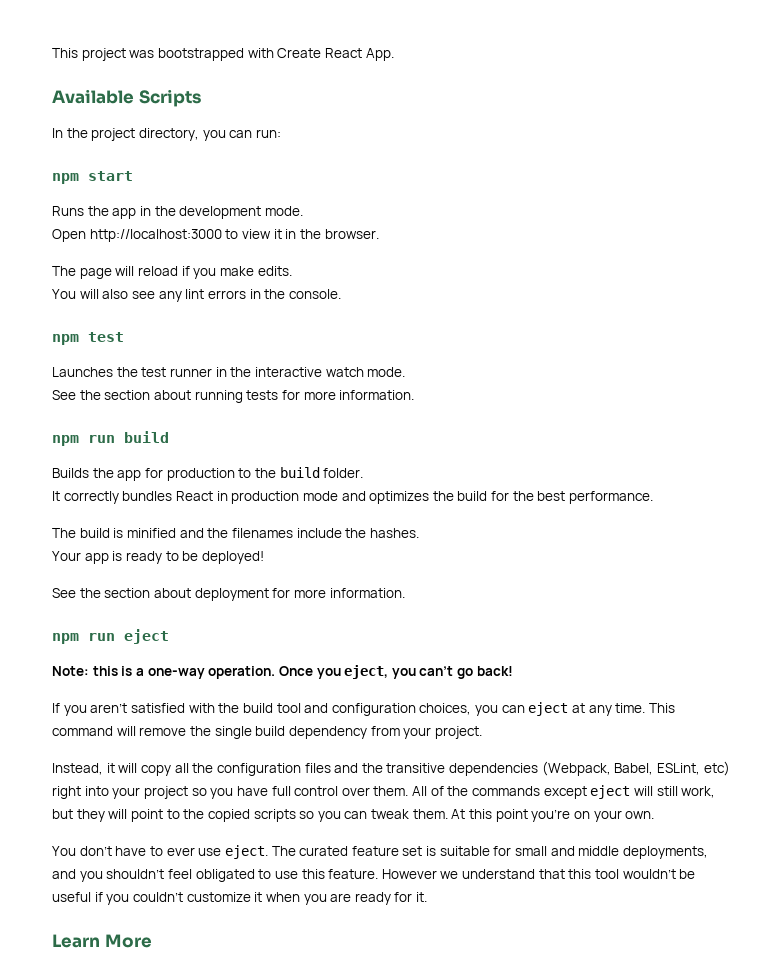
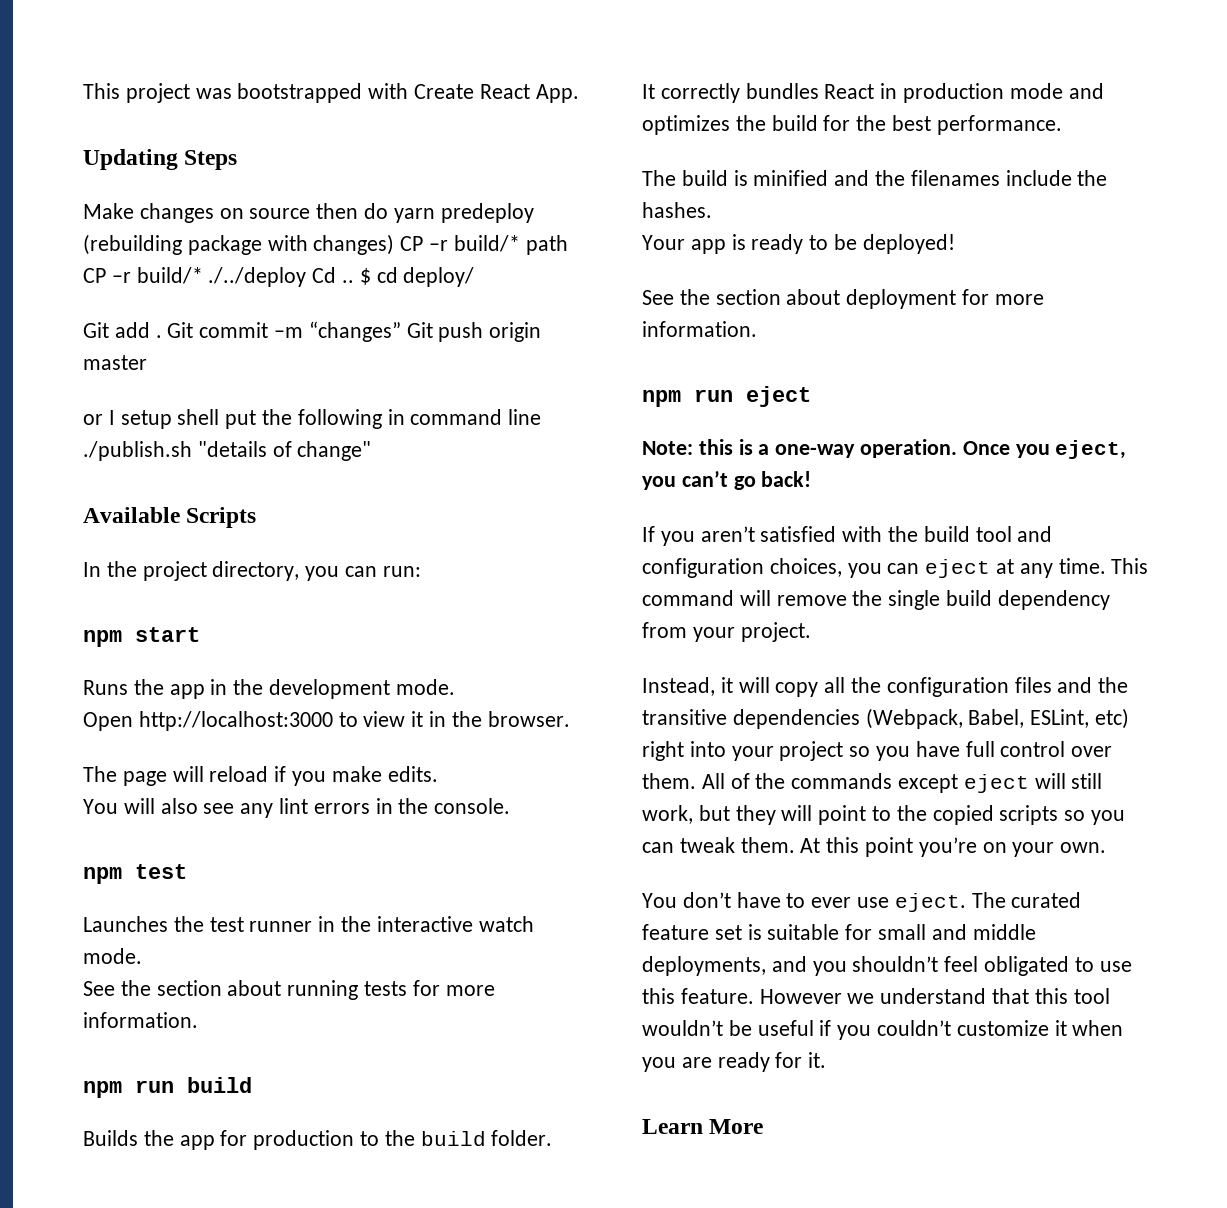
+ Updating Steps
+ Make changes on source then do yarn predeploy (rebuilding package with changes) CP –r build/* path CP –r build/* ./../deploy Cd .. $ cd deploy/
+ Git add . Git commit –m “changes” Git push origin master
+ or I setup shell put the following in command line ./publish.sh "details of change"

